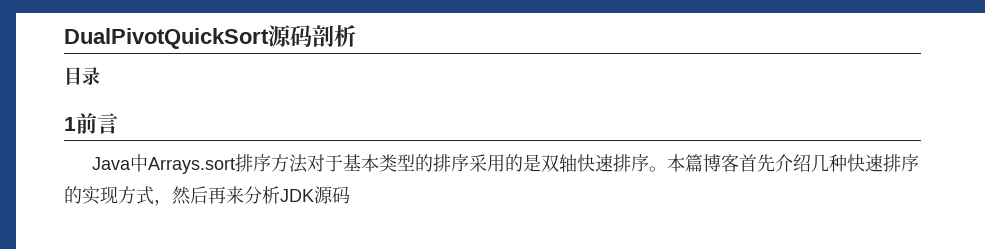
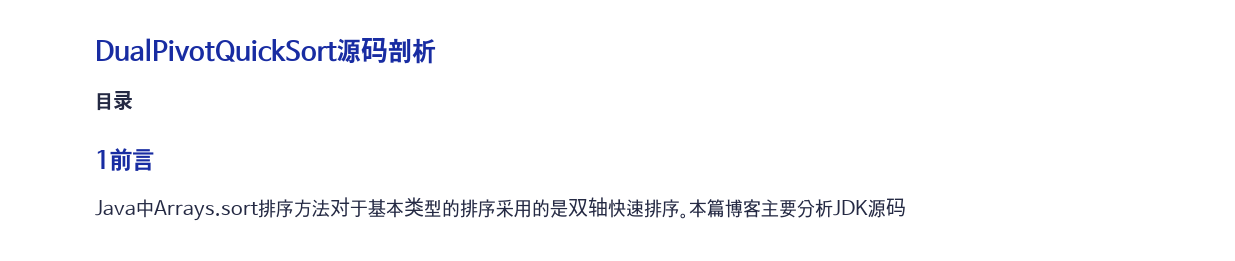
- 本篇博客首先介绍几种快速排序的实现方式，然后再来分析JDK源码
+ 本篇博客主要分析JDK源码

